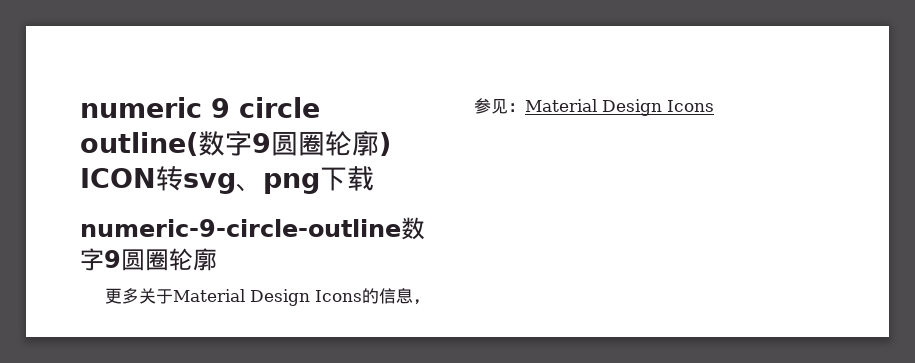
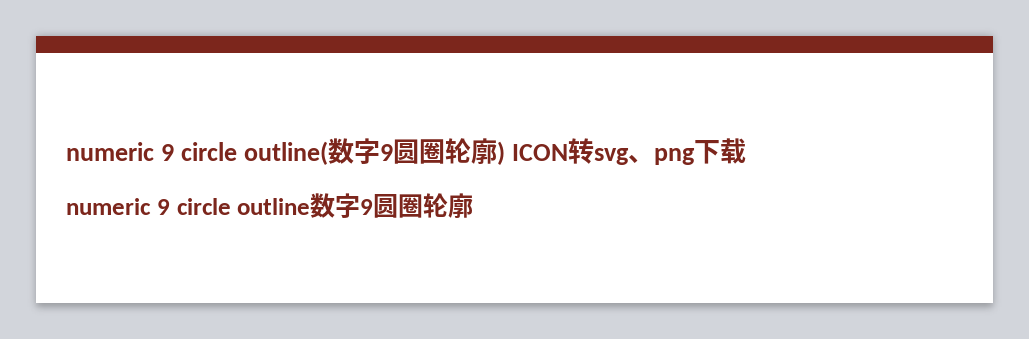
- numeric-9-circle-outline数字9圆圈轮廓
- 更多关于Material Design Icons的信息，参见：Material Design Icons
+ numeric 9 circle outline数字9圆圈轮廓

